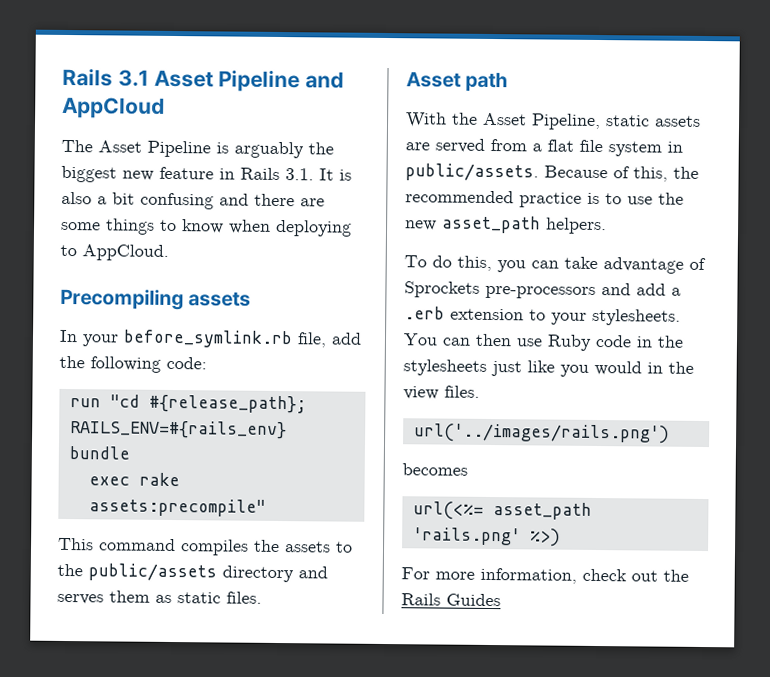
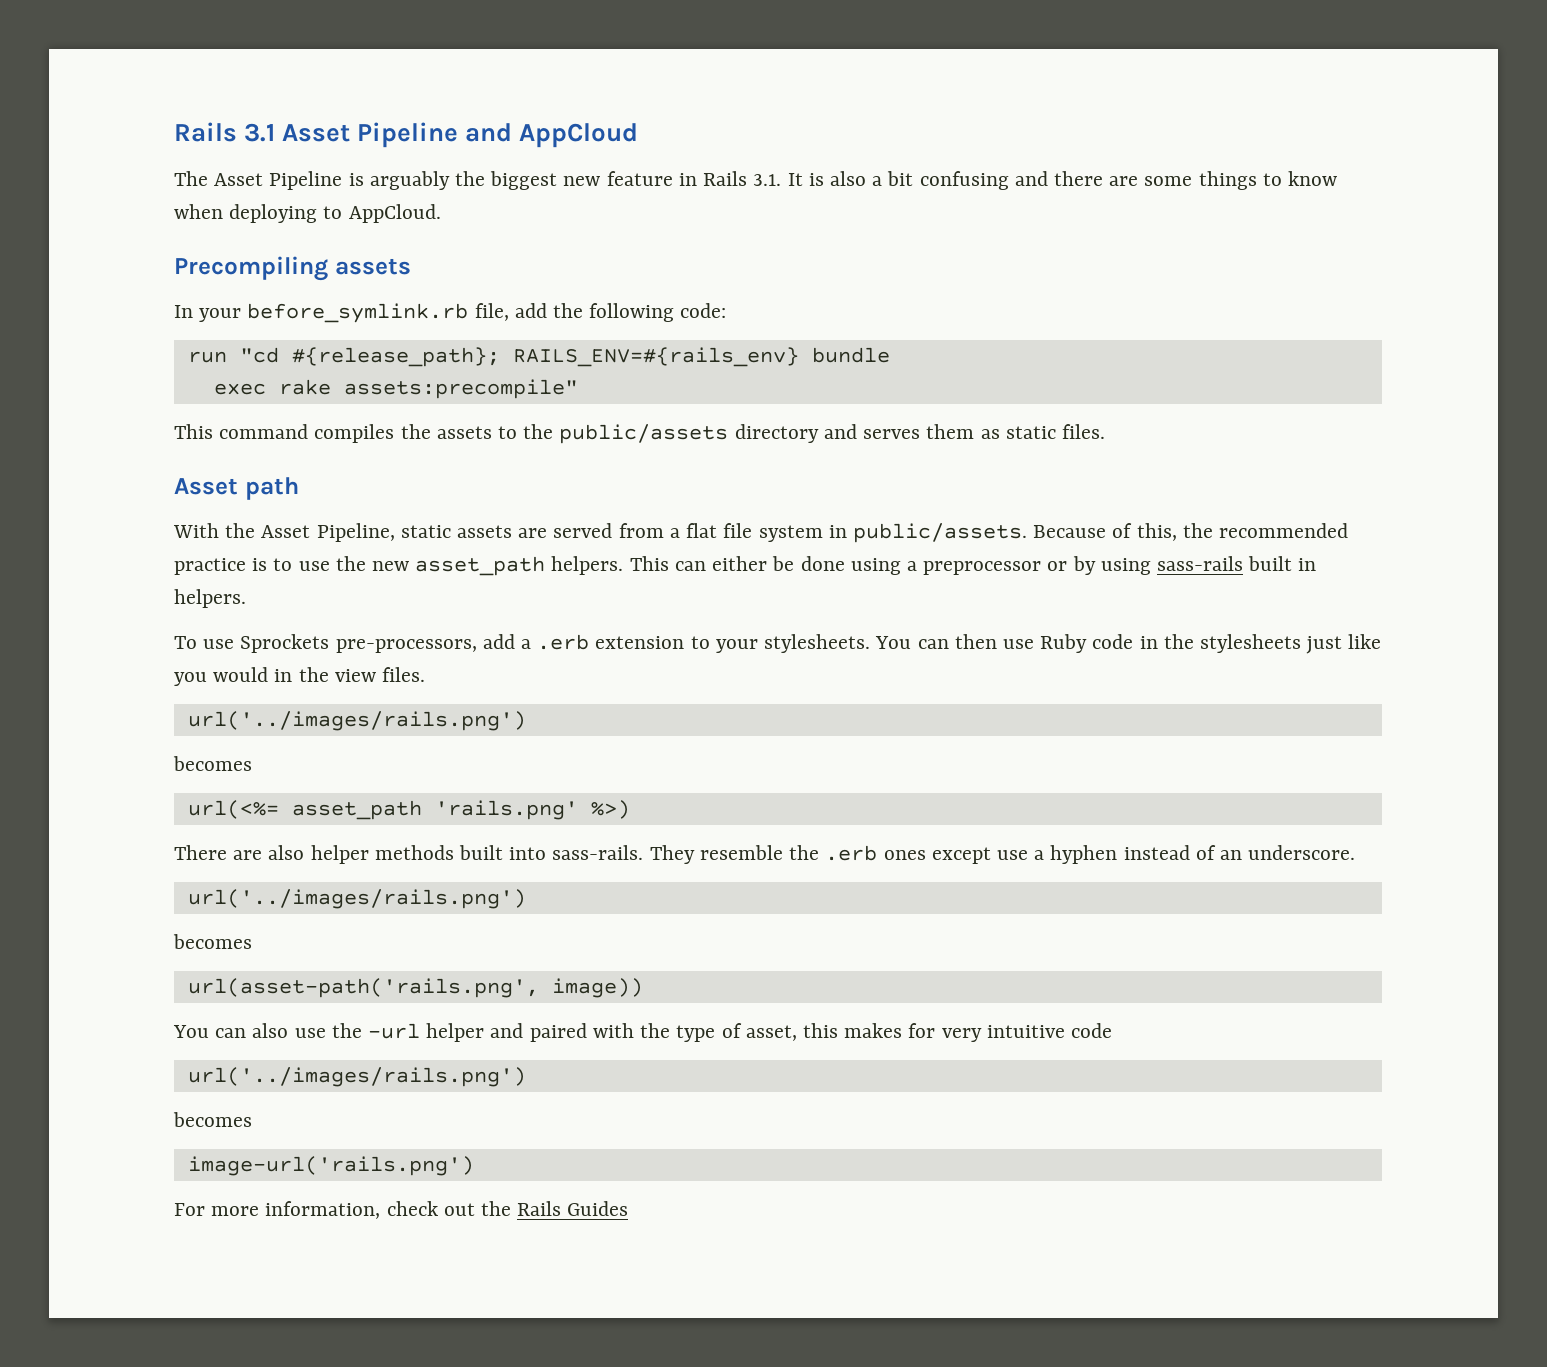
- Because of this, the recommended practice is to use the new asset_path helpers.
- To do this, you can take advantage of Sprockets pre-processors and add a .erb extension to your stylesheets.
+ Because of this, the recommended practice is to use the new asset_path helpers. This can either be done using a preprocessor or by using sass-rails built in helpers.
+ To use Sprockets pre-processors, add a .erb extension to your stylesheets.
+ There are also helper methods built into sass-rails. They resemble the .erb ones except use a hyphen instead of an underscore.
+ url('../images/rails.png')
+ becomes
+ url(asset-path('rails.png', image))
+ You can also use the -url helper and paired with the type of asset, this makes for very intuitive code
+ url('../images/rails.png')
+ becomes
+ image-url('rails.png')

